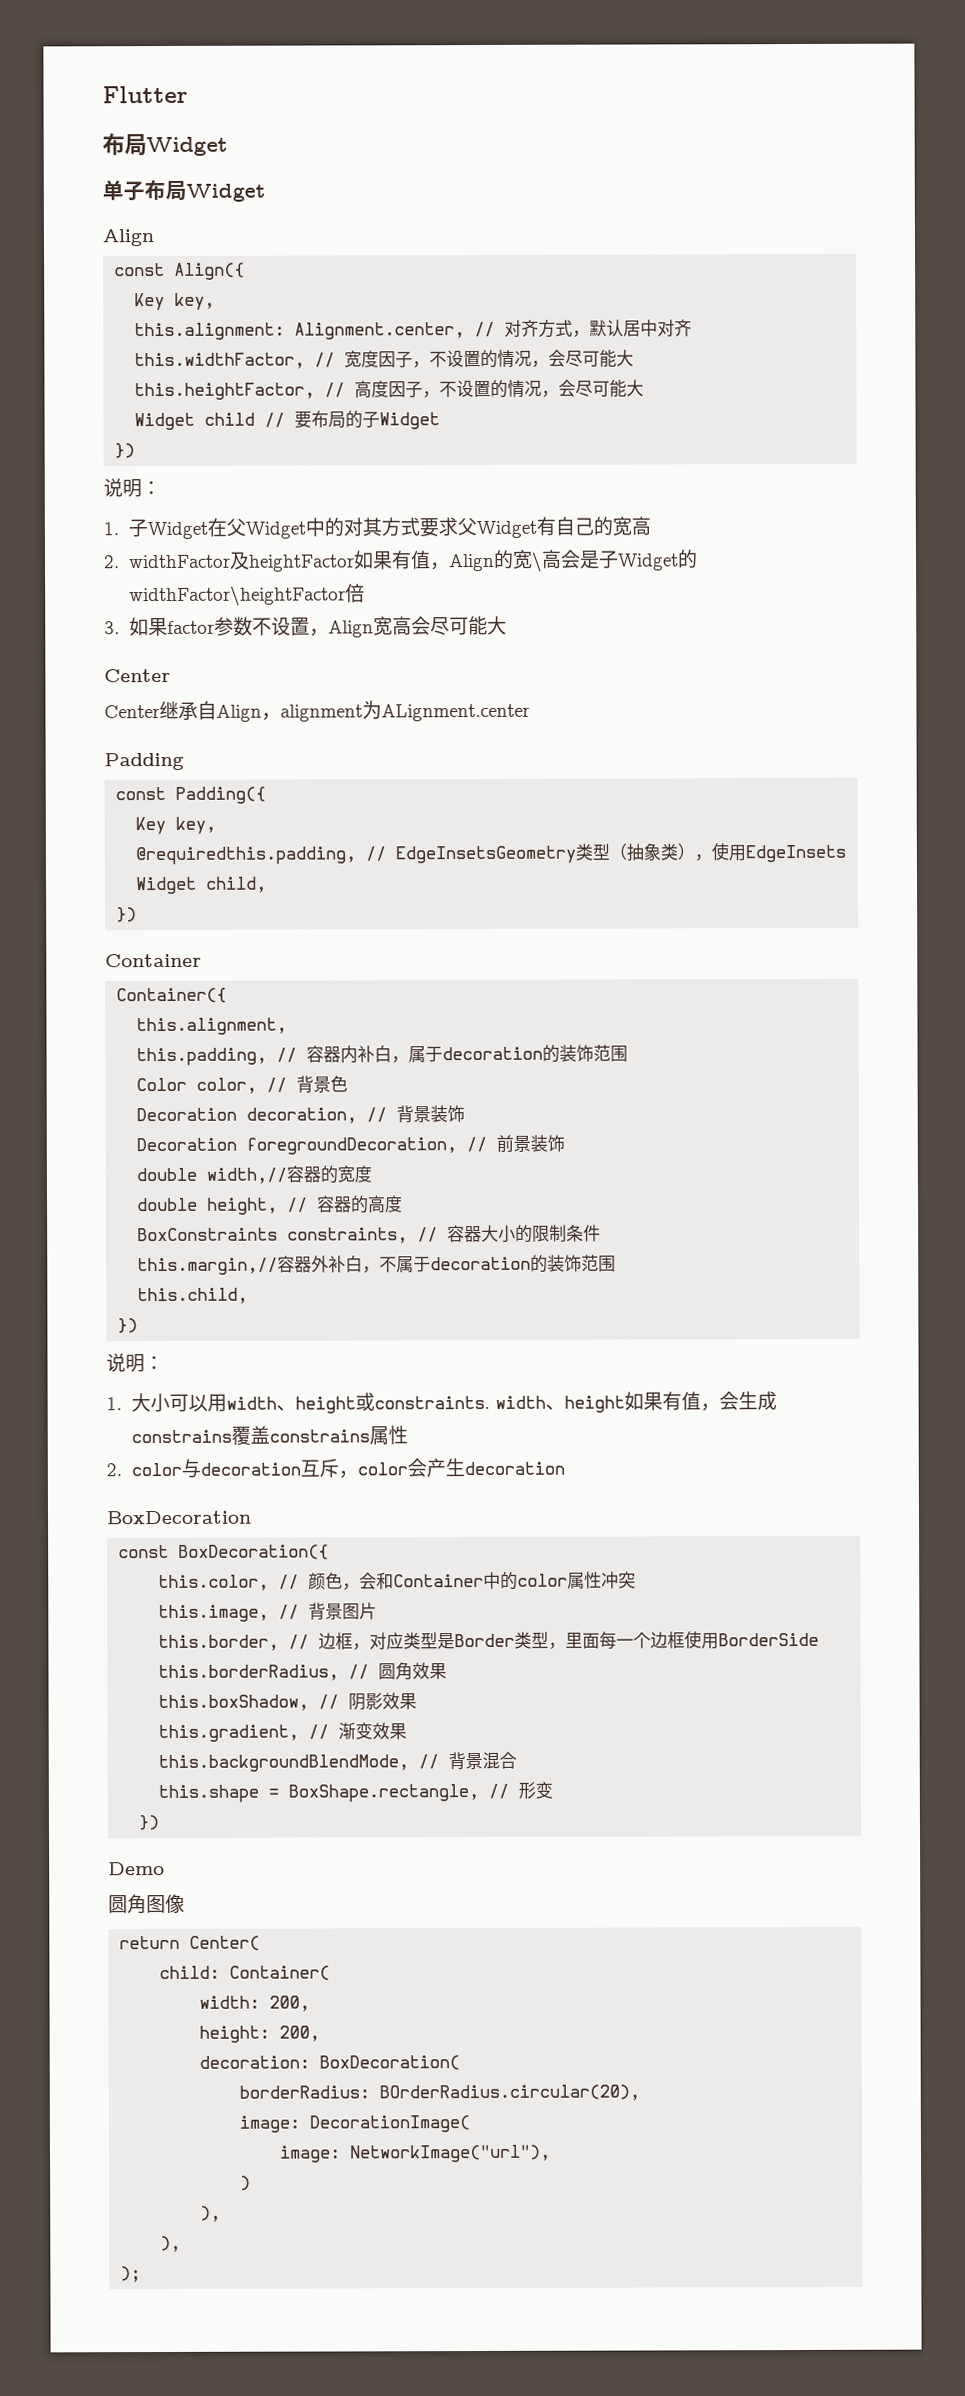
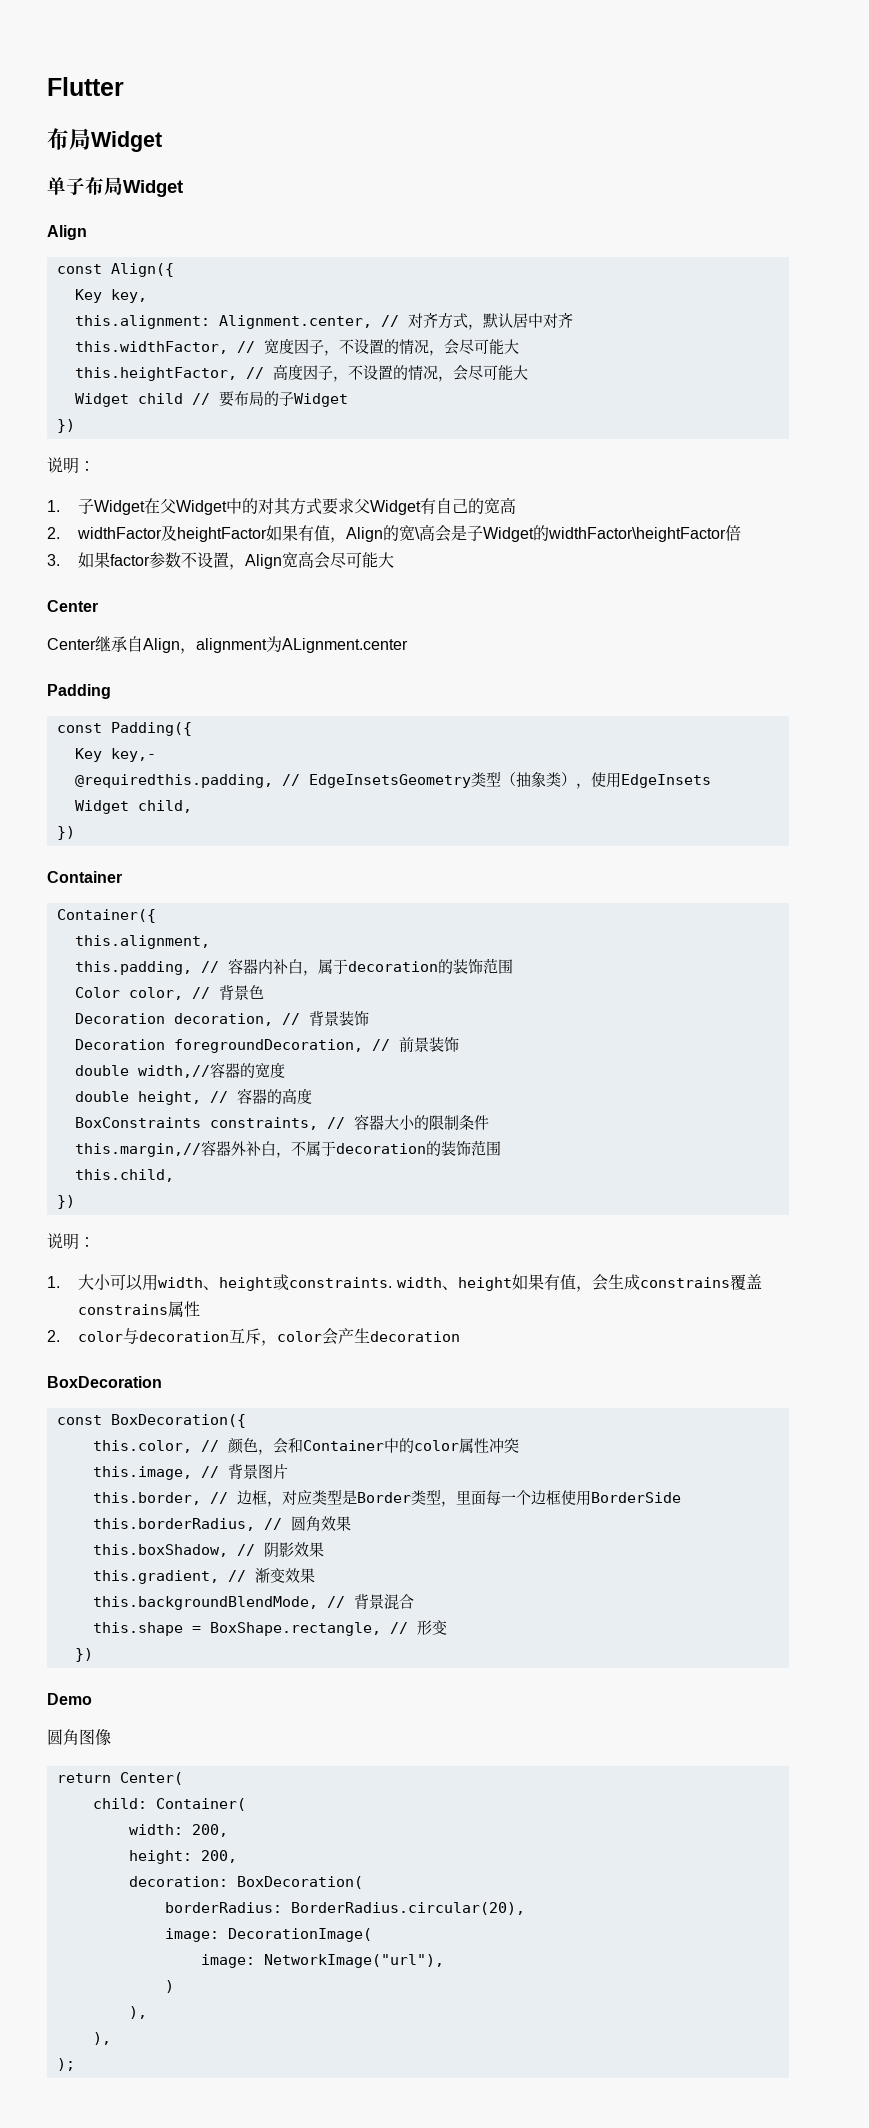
  const Padding({
- Key key,
+ Key key,-
- borderRadius: BOrderRadius.circular(20),
+ borderRadius: BorderRadius.circular(20),

